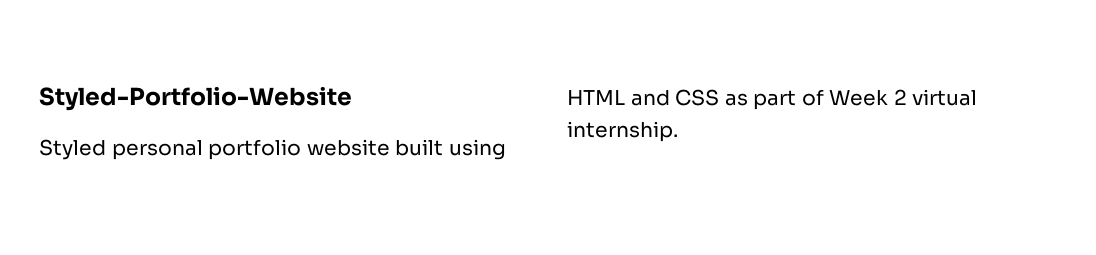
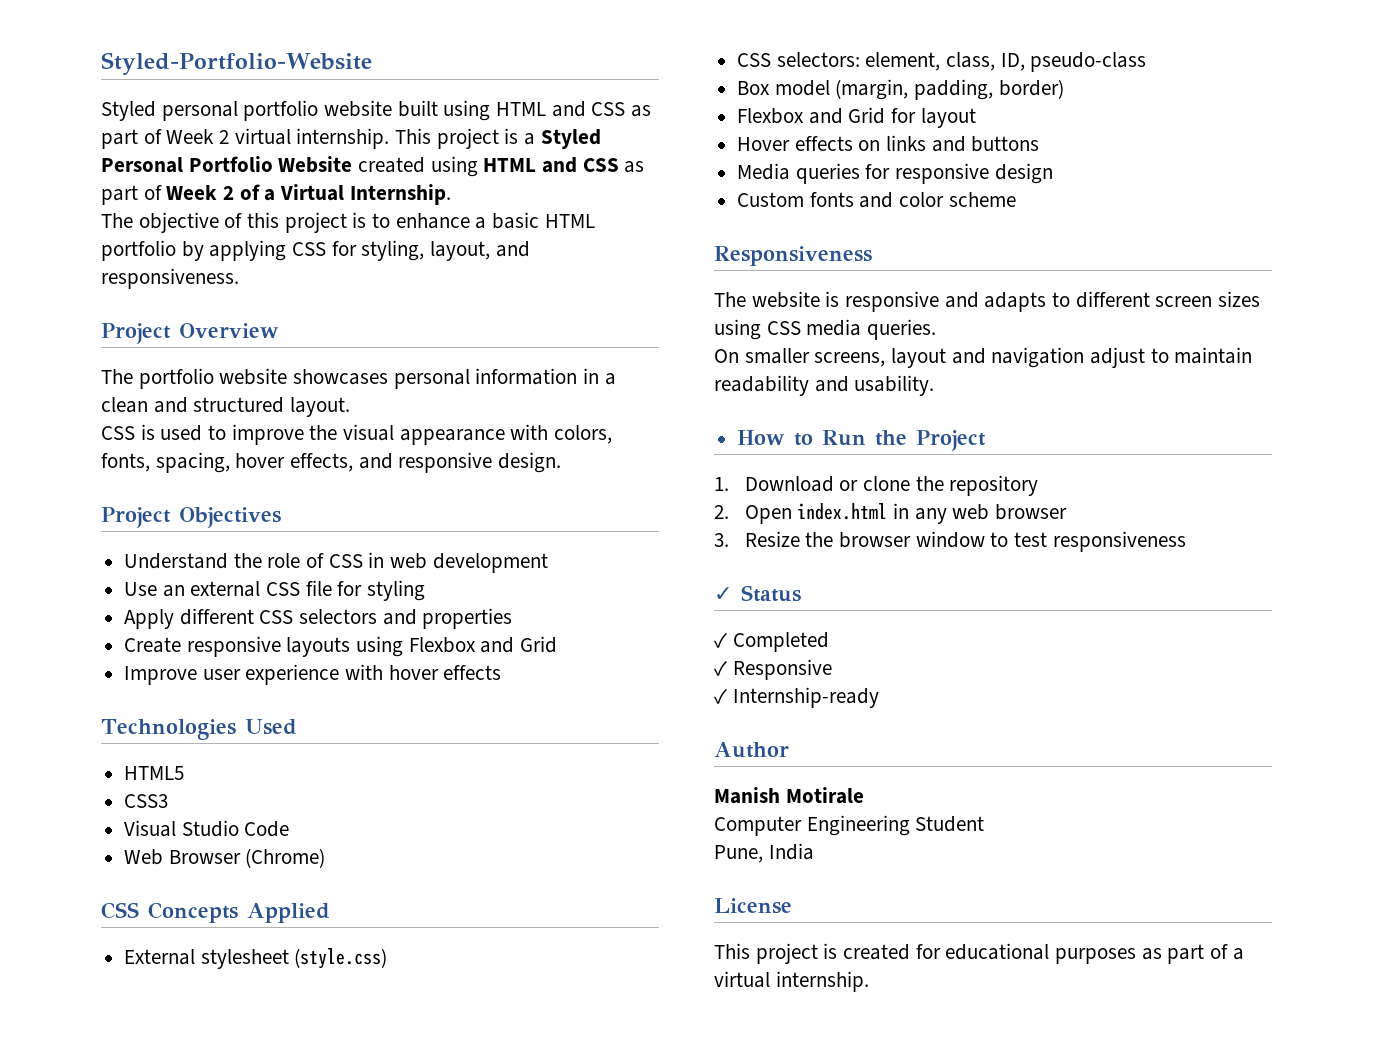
+ This project is a Styled Personal Portfolio Website created using HTML and CSS as part of Week 2 of a Virtual Internship.
+ The objective of this project is to enhance a basic HTML portfolio by applying CSS for styling, layout, and responsiveness.
+ Project Overview
+ The portfolio website showcases personal information in a clean and structured layout.
+ CSS is used to improve the visual appearance with colors, fonts, spacing, hover effects, and responsive design.
+ Project Objectives
+ Understand the role of CSS in web development
+ Use an external CSS file for styling
+ Apply different CSS selectors and properties
+ Create responsive layouts using Flexbox and Grid
+ Improve user experience with hover effects
+ Technologies Used
+ HTML5
+ CSS3
+ Visual Studio Code
+ Web Browser (Chrome)
+ CSS Concepts Applied
+ External stylesheet (style.css)
+ CSS selectors: element, class, ID, pseudo-class
+ Box model (margin, padding, border)
+ Flexbox and Grid for layout
+ Hover effects on links and buttons
+ Media queries for responsive design
+ Custom fonts and color scheme
+ Responsiveness
+ The website is responsive and adapts to different screen sizes using CSS media queries.
+ On smaller screens, layout and navigation adjust to maintain readability and usability.
+ How to Run the Project
+ 1. Download or clone the repository
+ 2. Open index.html in any web browser
+ 3. Resize the browser window to test responsiveness
+ ✓ Status
+ ✓ Completed
+ ✓ Responsive
+ ✓ Internship-ready
+ Author
+ Manish Motirale
+ Computer Engineering Student
+ Pune, India
+ License
+ This project is created for educational purposes as part of a virtual internship.

